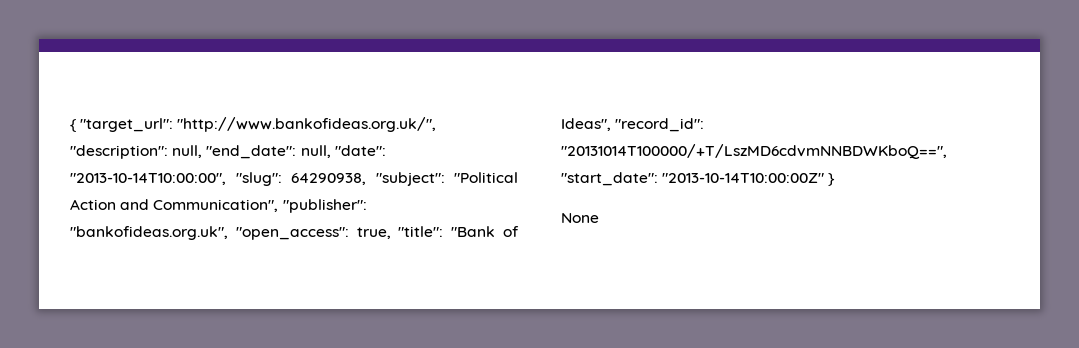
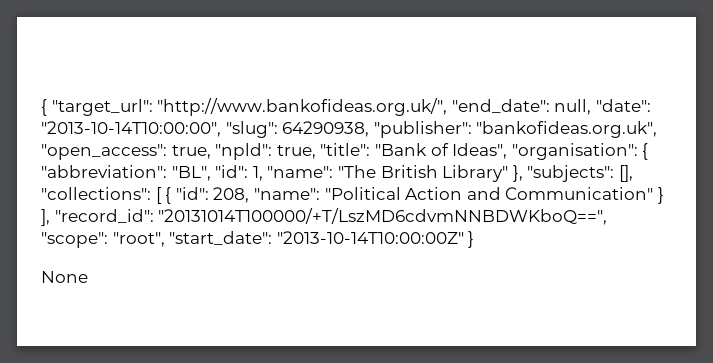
- { "target_url": "http://www.bankofideas.org.uk/", "description": null, "end_date": null, "date": "2013-10-14T10:00:00", "slug": 64290938, "subject": "Political Action and Communication", "publisher": "bankofideas.org.uk", "open_access": true, "title": "Bank of Ideas", "record_id": "20131014T100000/+T/LszMD6cdvmNNBDWKboQ==", "start_date": "2013-10-14T10:00:00Z" }
+ { "target_url": "http://www.bankofideas.org.uk/", "end_date": null, "date": "2013-10-14T10:00:00", "slug": 64290938, "publisher": "bankofideas.org.uk", "open_access": true, "npld": true, "title": "Bank of Ideas", "organisation": { "abbreviation": "BL", "id": 1, "name": "The British Library" }, "subjects": [], "collections": [ { "id": 208, "name": "Political Action and Communication" } ], "record_id": "20131014T100000/+T/LszMD6cdvmNNBDWKboQ==", "scope": "root", "start_date": "2013-10-14T10:00:00Z" }

